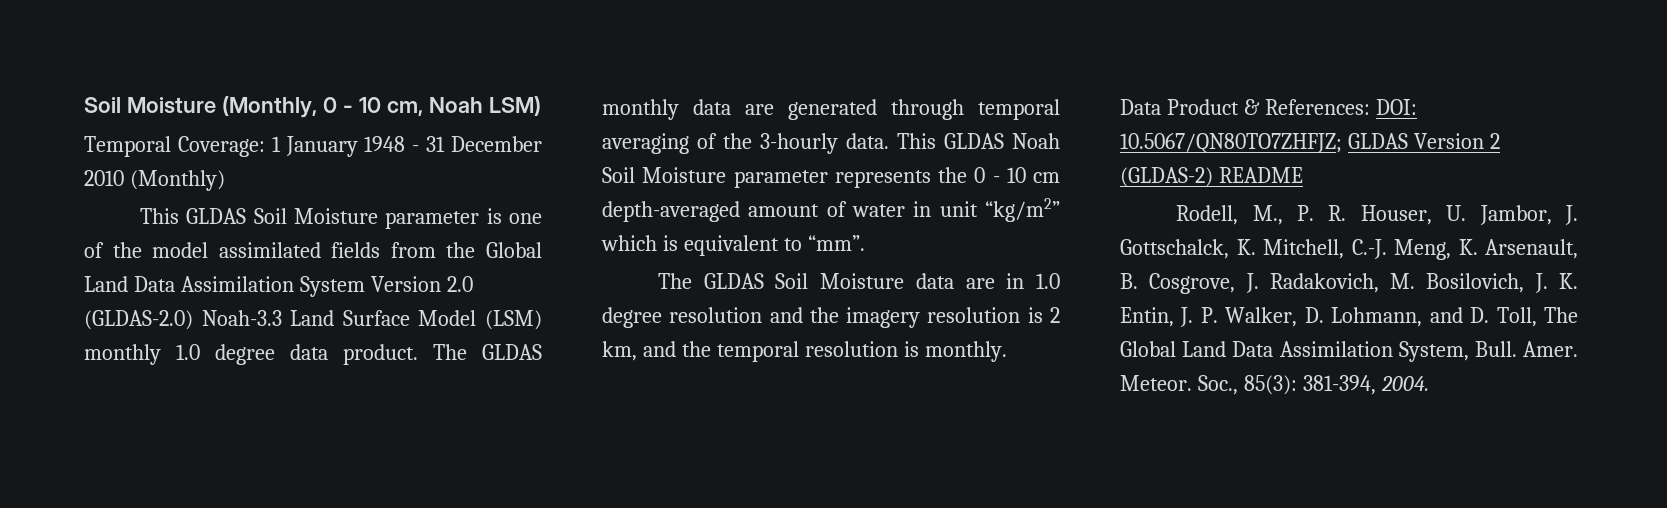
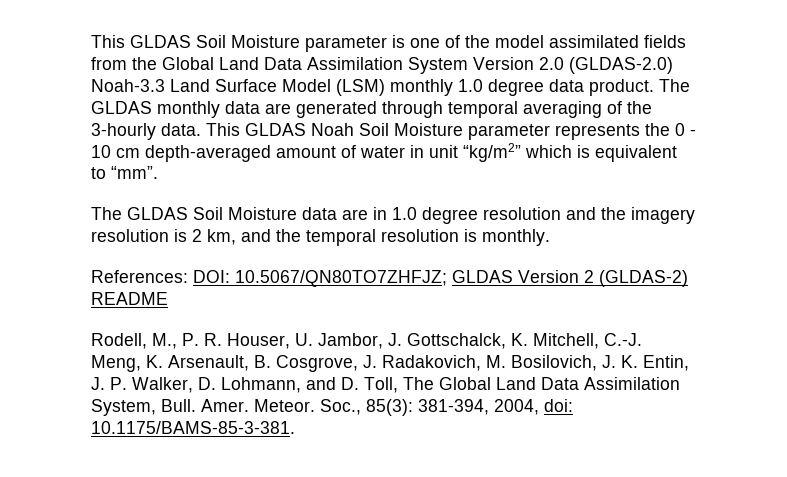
- Soil Moisture (Monthly, 0 - 10 cm, Noah LSM)
- Temporal Coverage: 1 January 1948 - 31 December 2010 (Monthly)
- Data Product & References: DOI: 10.5067/QN80TO7ZHFJZ; GLDAS Version 2 (GLDAS-2) README
+ References: DOI: 10.5067/QN80TO7ZHFJZ; GLDAS Version 2 (GLDAS-2) README
- Soc., 85(3): 381-394, 2004.
+ Soc., 85(3): 381-394, 2004, doi: 10.1175/BAMS-85-3-381.

